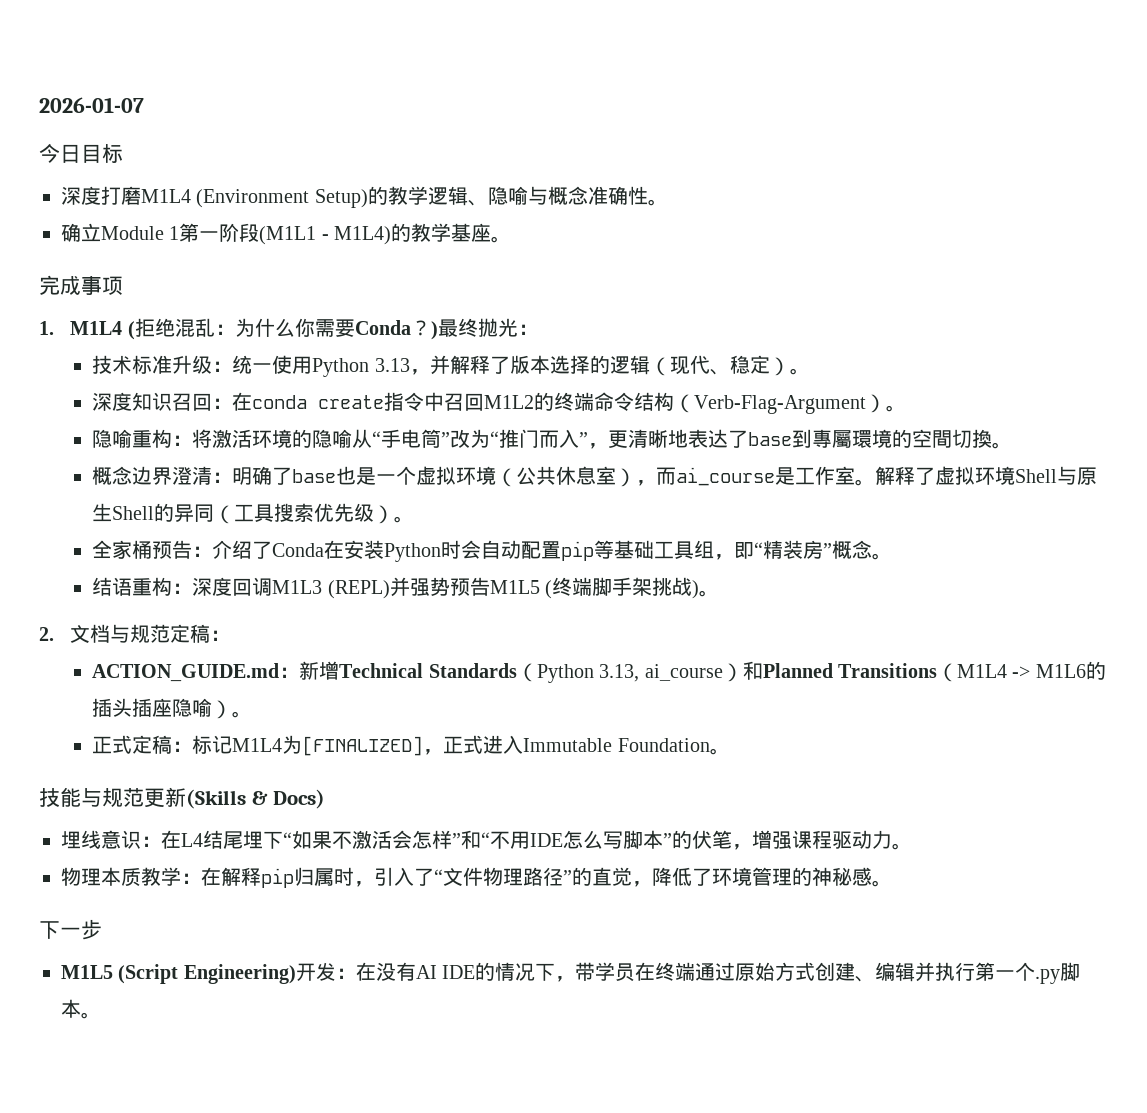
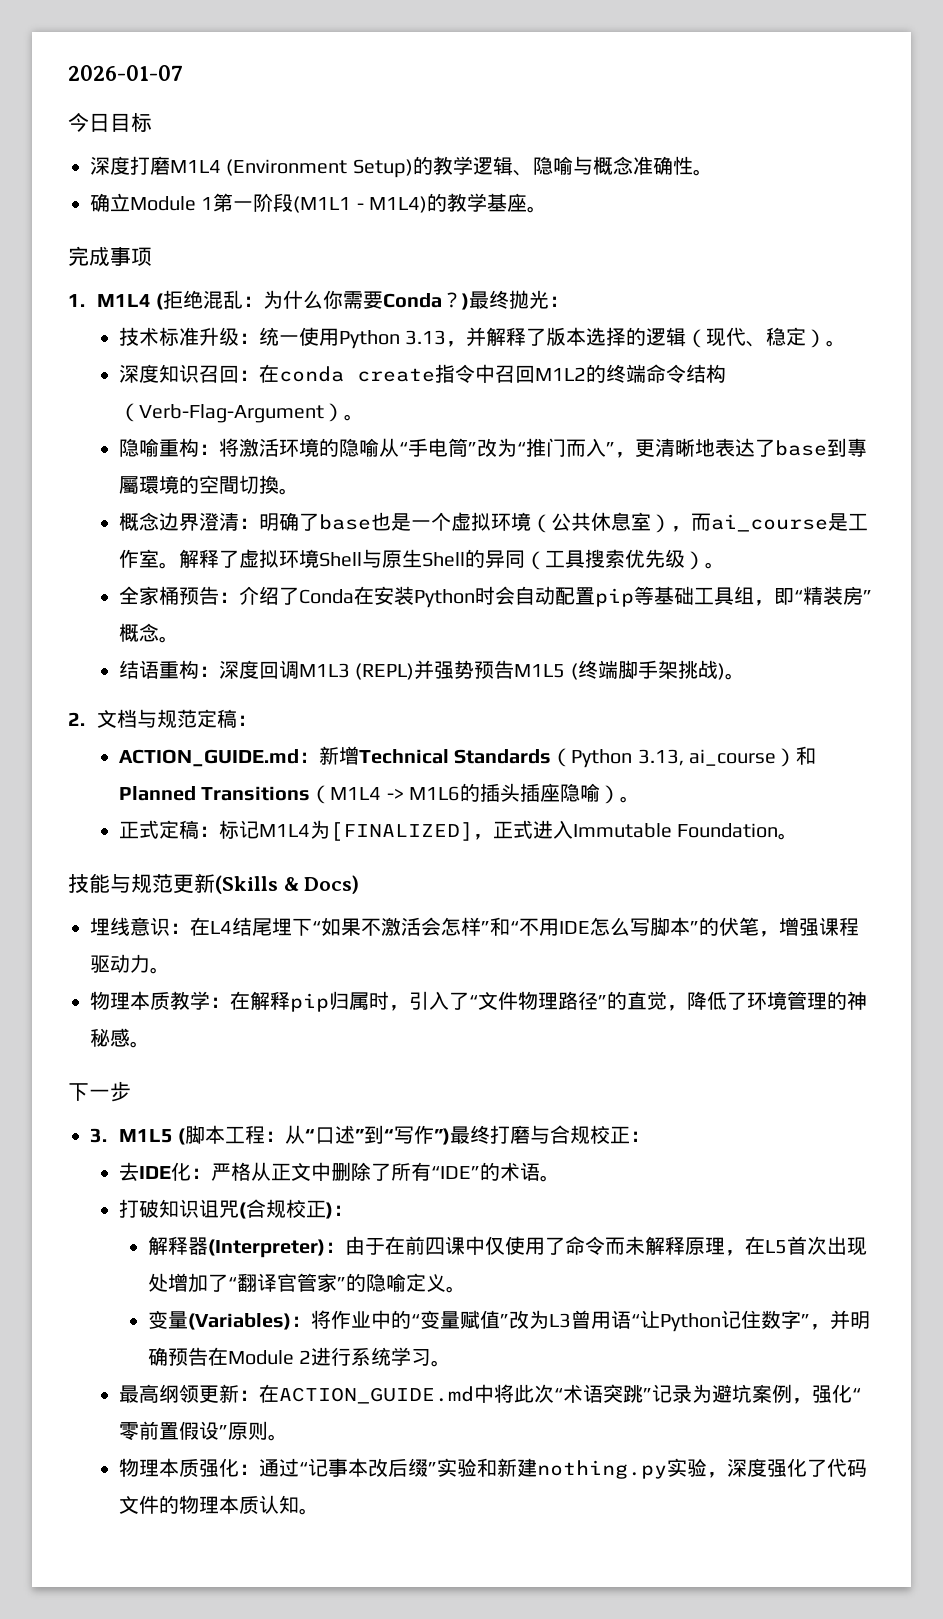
- M1L5 (Script Engineering)开发：在没有AI IDE的情况下，带学员在终端通过原始方式创建、编辑并执行第一个.py脚本。
+ 3. M1L5 (脚本工程：从“口述”到“写作”)最终打磨与合规校正：
+ 去IDE化：严格从正文中删除了所有“IDE”的术语。
+ 打破知识诅咒(合规校正)：
+ 解释器(Interpreter)：由于在前四课中仅使用了命令而未解释原理，在L5首次出现处增加了“翻译官管家”的隐喻定义。
+ 变量(Variables)：将作业中的“变量赋值”改为L3曾用语“让Python记住数字”，并明确预告在Module 2进行系统学习。
+ 最高纲领更新：在ACTION_GUIDE.md中将此次“术语突跳”记录为避坑案例，强化“零前置假设”原则。
+ 物理本质强化：通过“记事本改后缀”实验和新建nothing.py实验，深度强化了代码文件的物理本质认知。

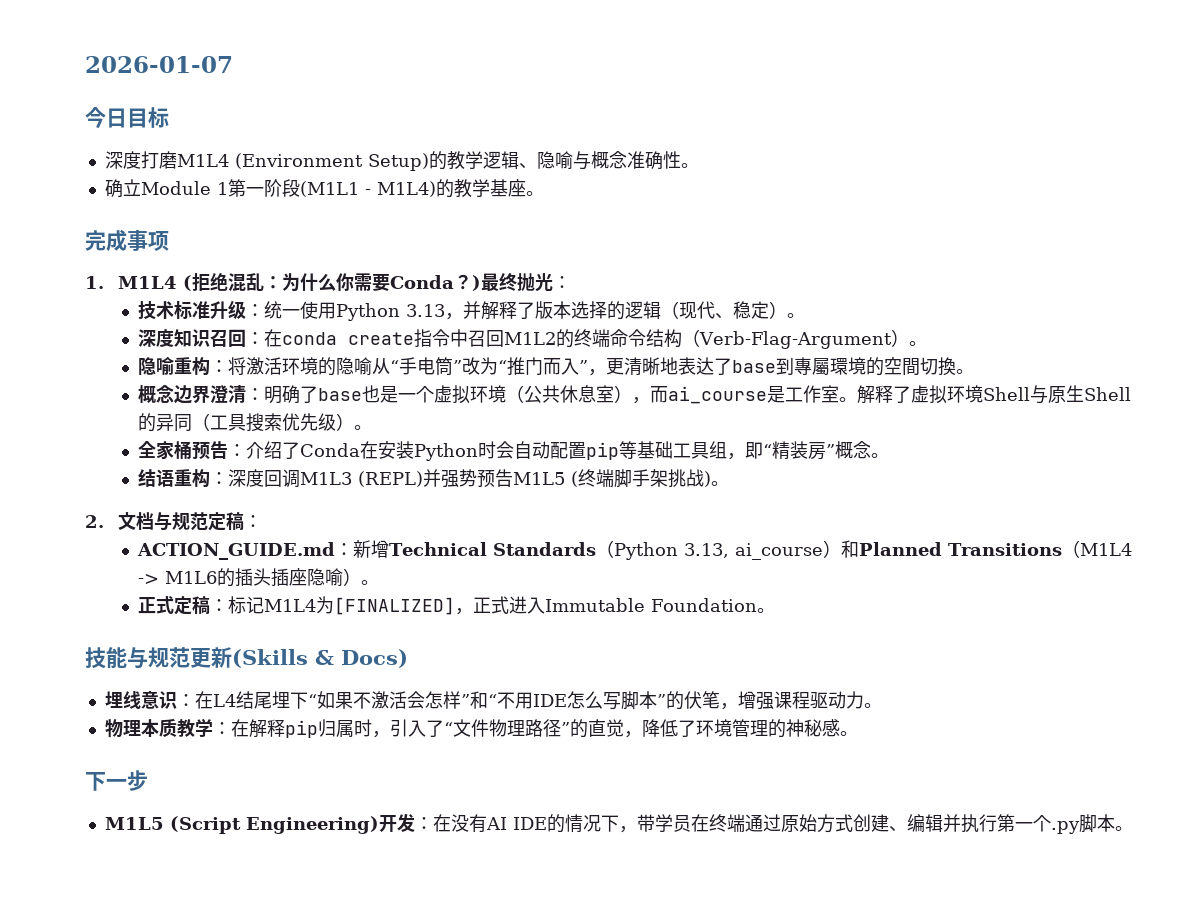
- 3. M1L5 (脚本工程：从“口述”到“写作”)最终打磨与合规校正：
- 去IDE化：严格从正文中删除了所有“IDE”的术语。
- 打破知识诅咒(合规校正)：
- 解释器(Interpreter)：由于在前四课中仅使用了命令而未解释原理，在L5首次出现处增加了“翻译官管家”的隐喻定义。
- 变量(Variables)：将作业中的“变量赋值”改为L3曾用语“让Python记住数字”，并明确预告在Module 2进行系统学习。
- 最高纲领更新：在ACTION_GUIDE.md中将此次“术语突跳”记录为避坑案例，强化“零前置假设”原则。
- 物理本质强化：通过“记事本改后缀”实验和新建nothing.py实验，深度强化了代码文件的物理本质认知。
+ M1L5 (Script Engineering)开发：在没有AI IDE的情况下，带学员在终端通过原始方式创建、编辑并执行第一个.py脚本。

